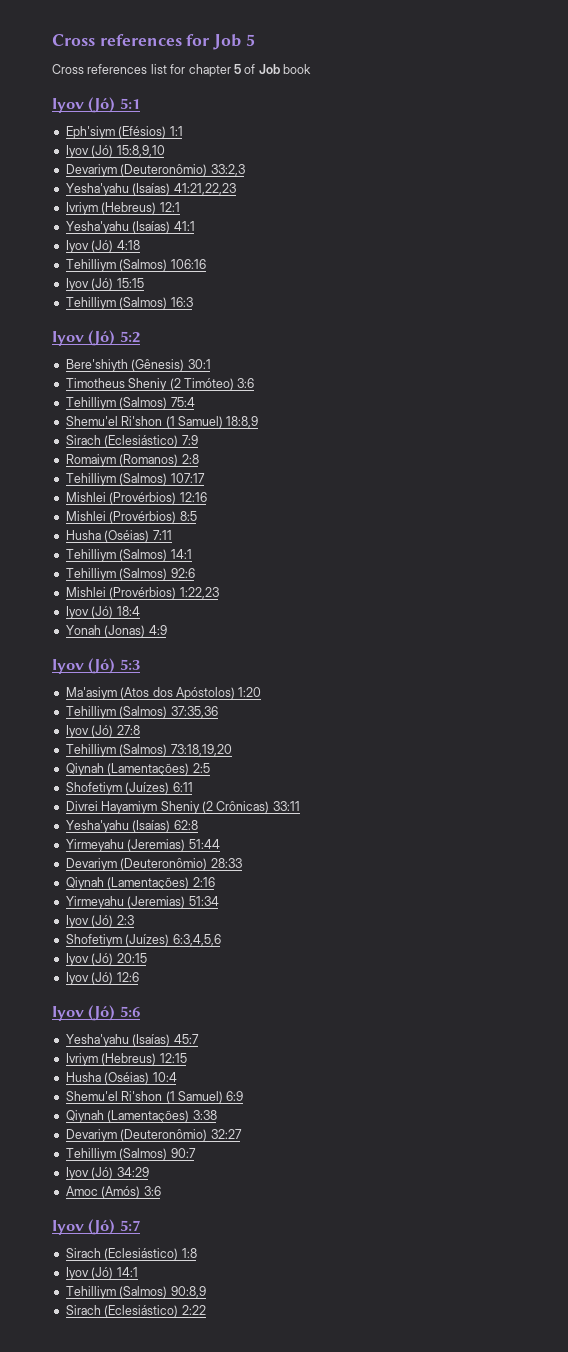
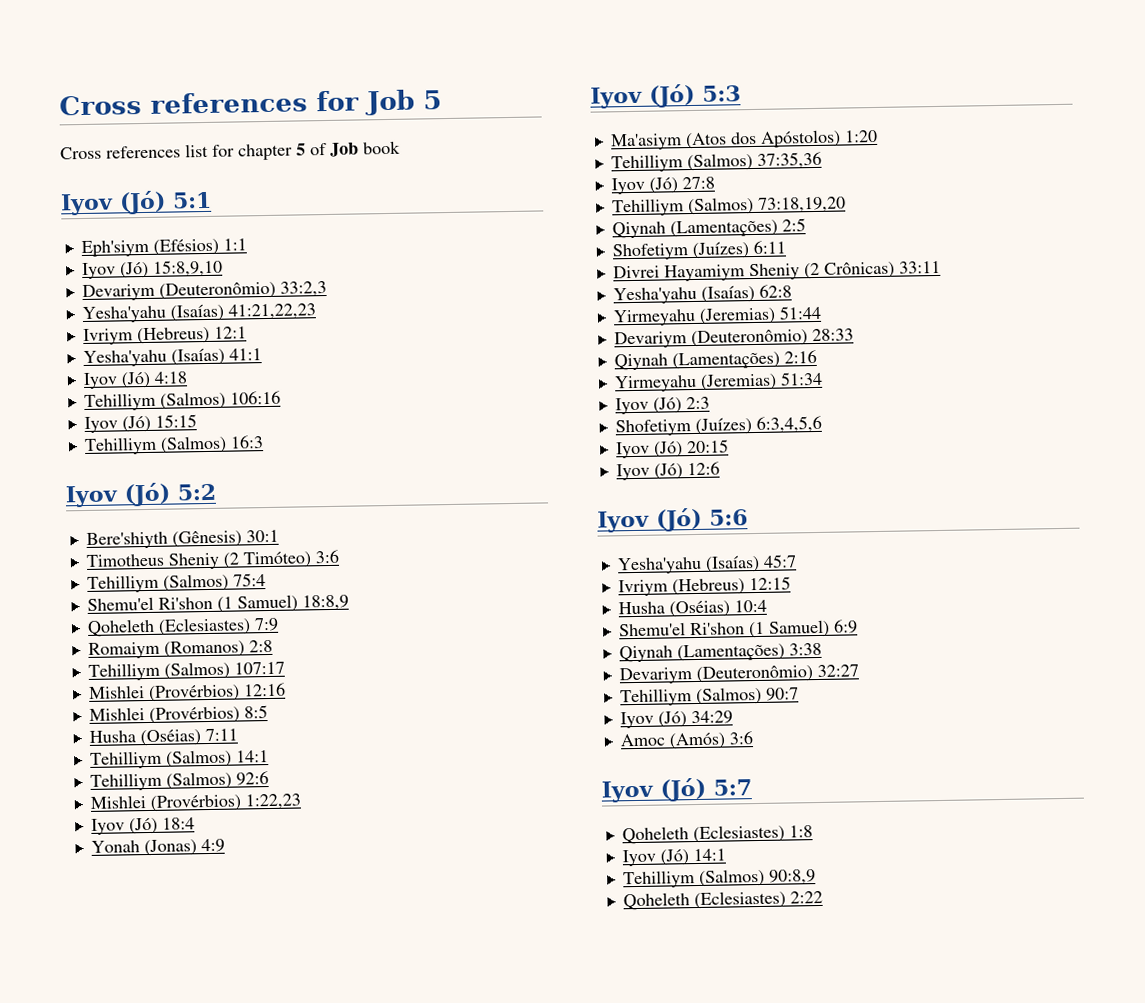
- Sirach (Eclesiástico) 7:9
+ Qoheleth (Eclesiastes) 7:9
- Sirach (Eclesiástico) 1:8
+ Qoheleth (Eclesiastes) 1:8
- Sirach (Eclesiástico) 2:22
+ Qoheleth (Eclesiastes) 2:22

